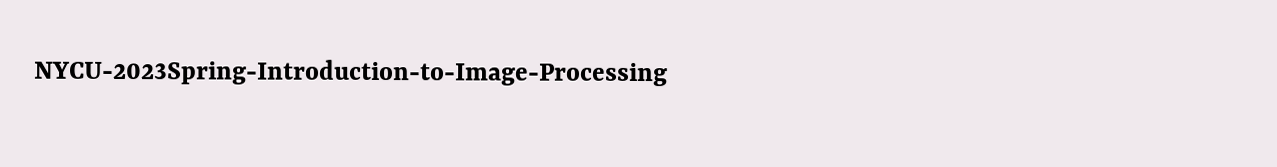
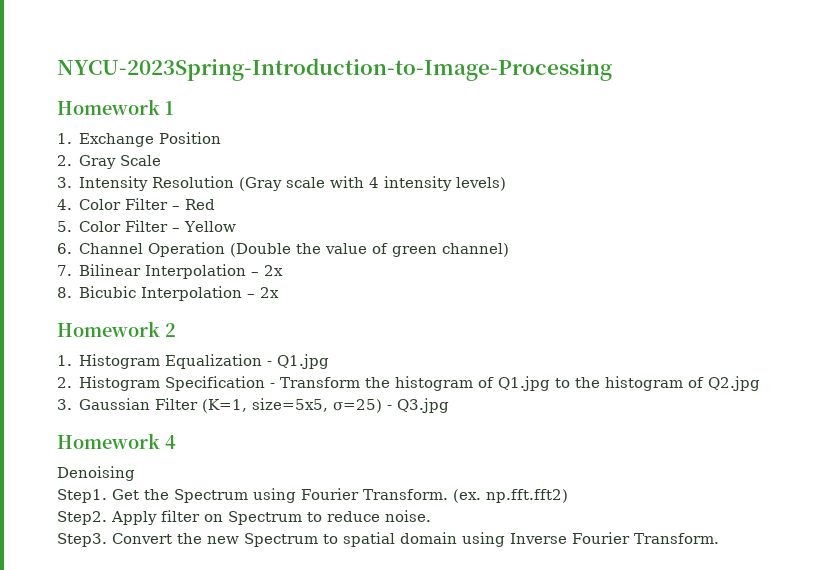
+ Homework 1
+ 1. Exchange Position
+ 2. Gray Scale
+ 3. Intensity Resolution (Gray scale with 4 intensity levels)
+ 4. Color Filter – Red
+ 5. Color Filter – Yellow
+ 6. Channel Operation (Double the value of green channel)
+ 7. Bilinear Interpolation – 2x
+ 8. Bicubic Interpolation – 2x
+ Homework 2
+ 1. Histogram Equalization - Q1.jpg
+ 2. Histogram Specification - Transform the histogram of Q1.jpg to the histogram of Q2.jpg
+ 3. Gaussian Filter (K=1, size=5x5, σ=25) - Q3.jpg
+ Homework 4
+ Denoising
+ Step1. Get the Spectrum using Fourier Transform. (ex. np.fft.fft2)
+ Step2. Apply filter on Spectrum to reduce noise.
+ Step3. Convert the new Spectrum to spatial domain using Inverse Fourier Transform.

